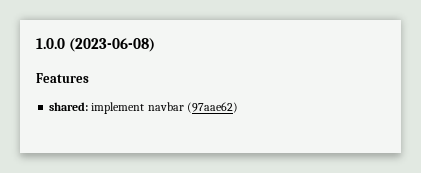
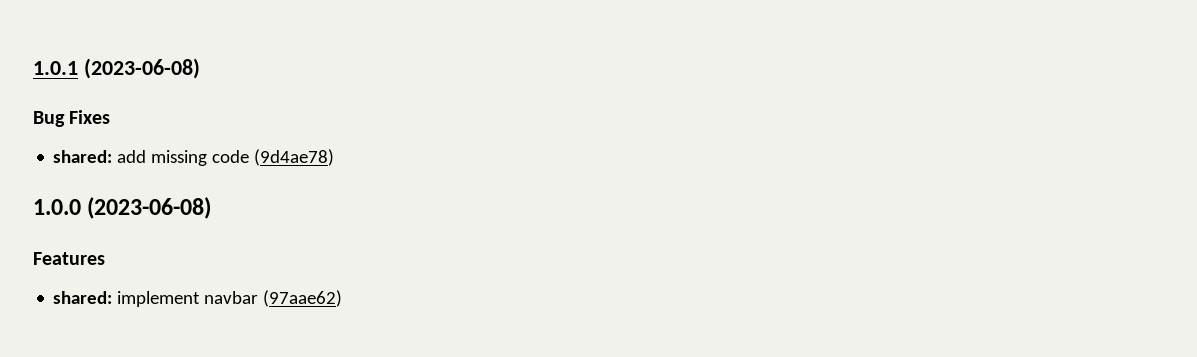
+ 1.0.1 (2023-06-08)
+ Bug Fixes
+ shared: add missing code (9d4ae78)

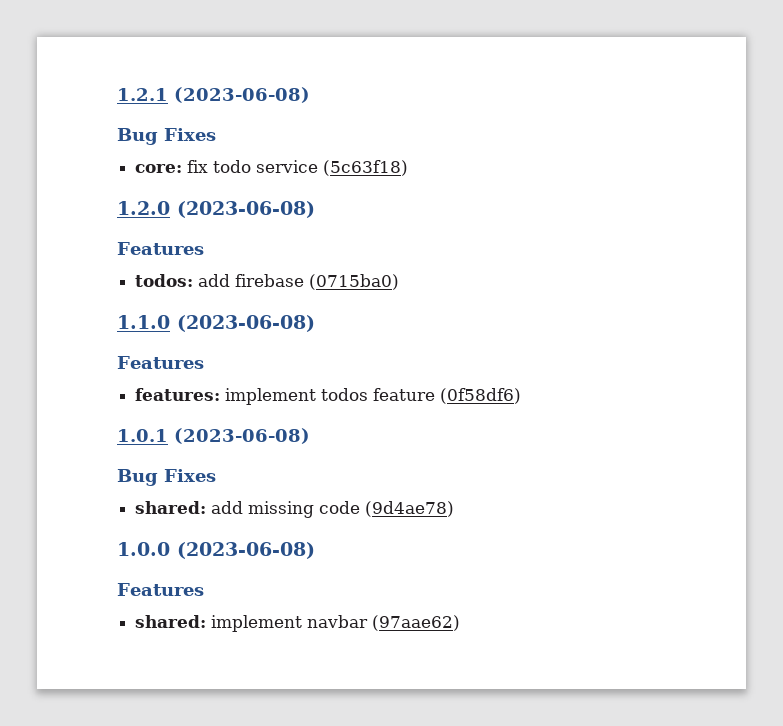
+ 1.2.1 (2023-06-08)
+ Bug Fixes
+ core: fix todo service (5c63f18)
+ 1.2.0 (2023-06-08)
+ Features
+ todos: add firebase (0715ba0)
+ 1.1.0 (2023-06-08)
+ Features
+ features: implement todos feature (0f58df6)

